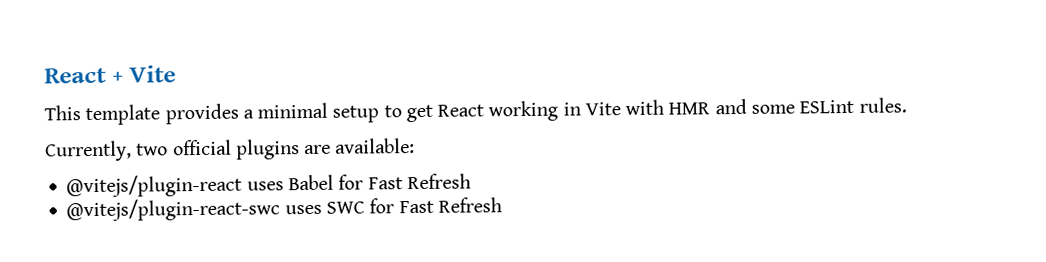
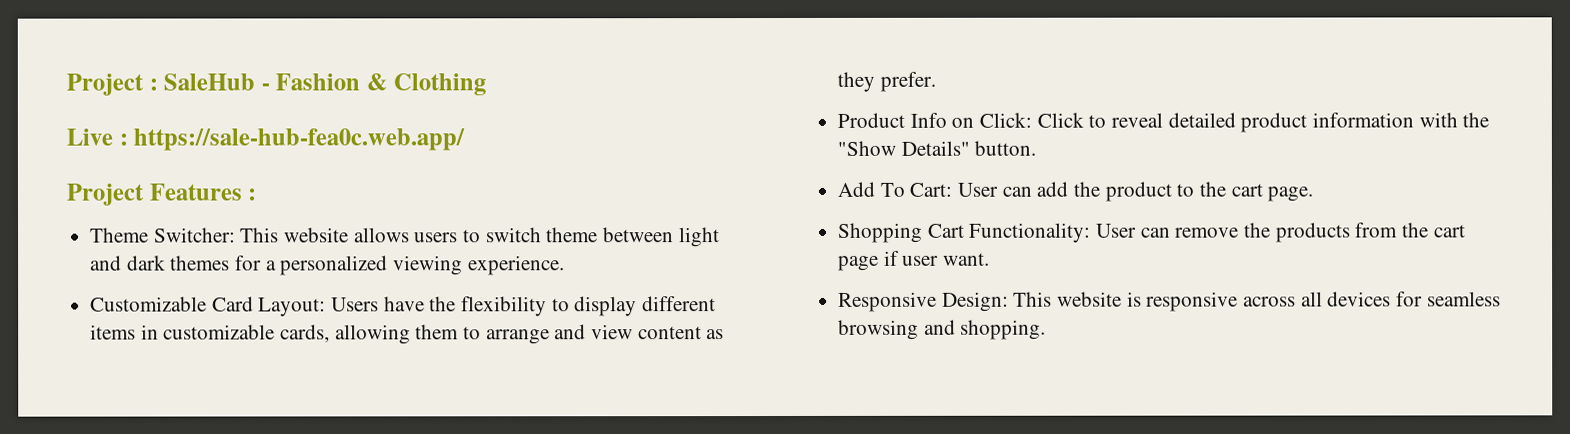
- React + Vite
- This template provides a minimal setup to get React working in Vite with HMR and some ESLint rules.
- Currently, two official plugins are available:
- @vitejs/plugin-react uses Babel for Fast Refresh
- @vitejs/plugin-react-swc uses SWC for Fast Refresh
+ Project : SaleHub - Fashion & Clothing
+ Live : https://sale-hub-fea0c.web.app/
+ Project Features :
+ Theme Switcher: This website allows users to switch theme between light and dark themes for a personalized viewing experience.
+ Customizable Card Layout: Users have the flexibility to display different items in customizable cards, allowing them to arrange and view content as they prefer.
+ Product Info on Click: Click to reveal detailed product information with the "Show Details" button.
+ Add To Cart: User can add the product to the cart page.
+ Shopping Cart Functionality: User can remove the products from the cart page if user want.
+ Responsive Design: This website is responsive across all devices for seamless browsing and shopping.

